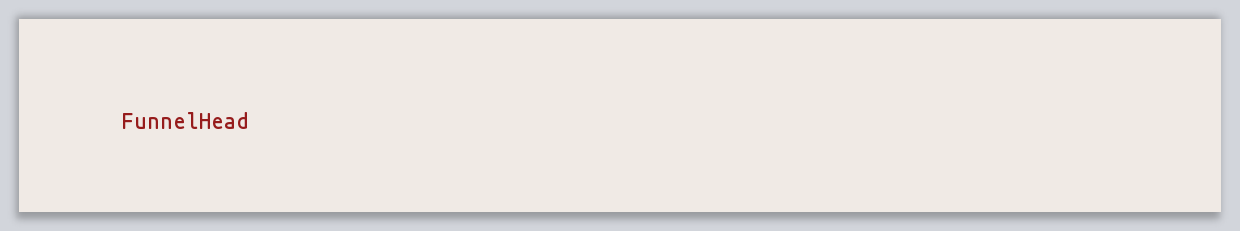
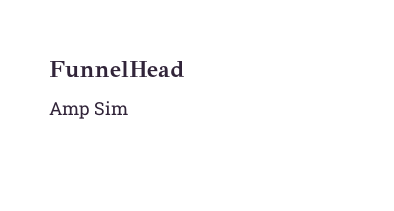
+ Amp Sim

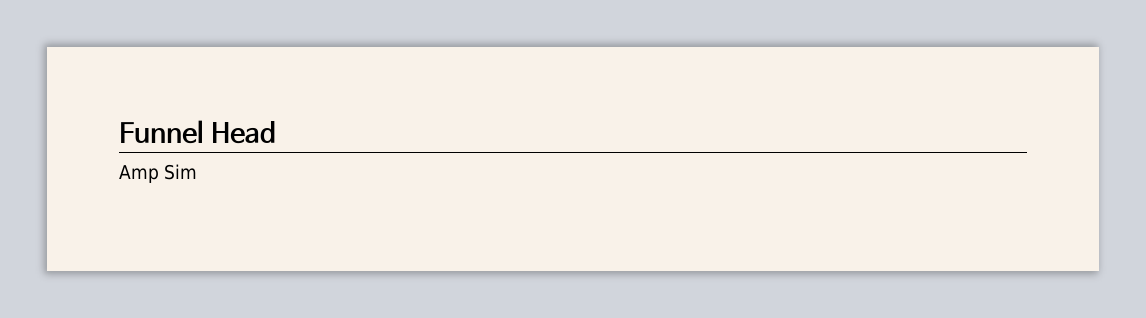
- FunnelHead
+ Funnel Head

